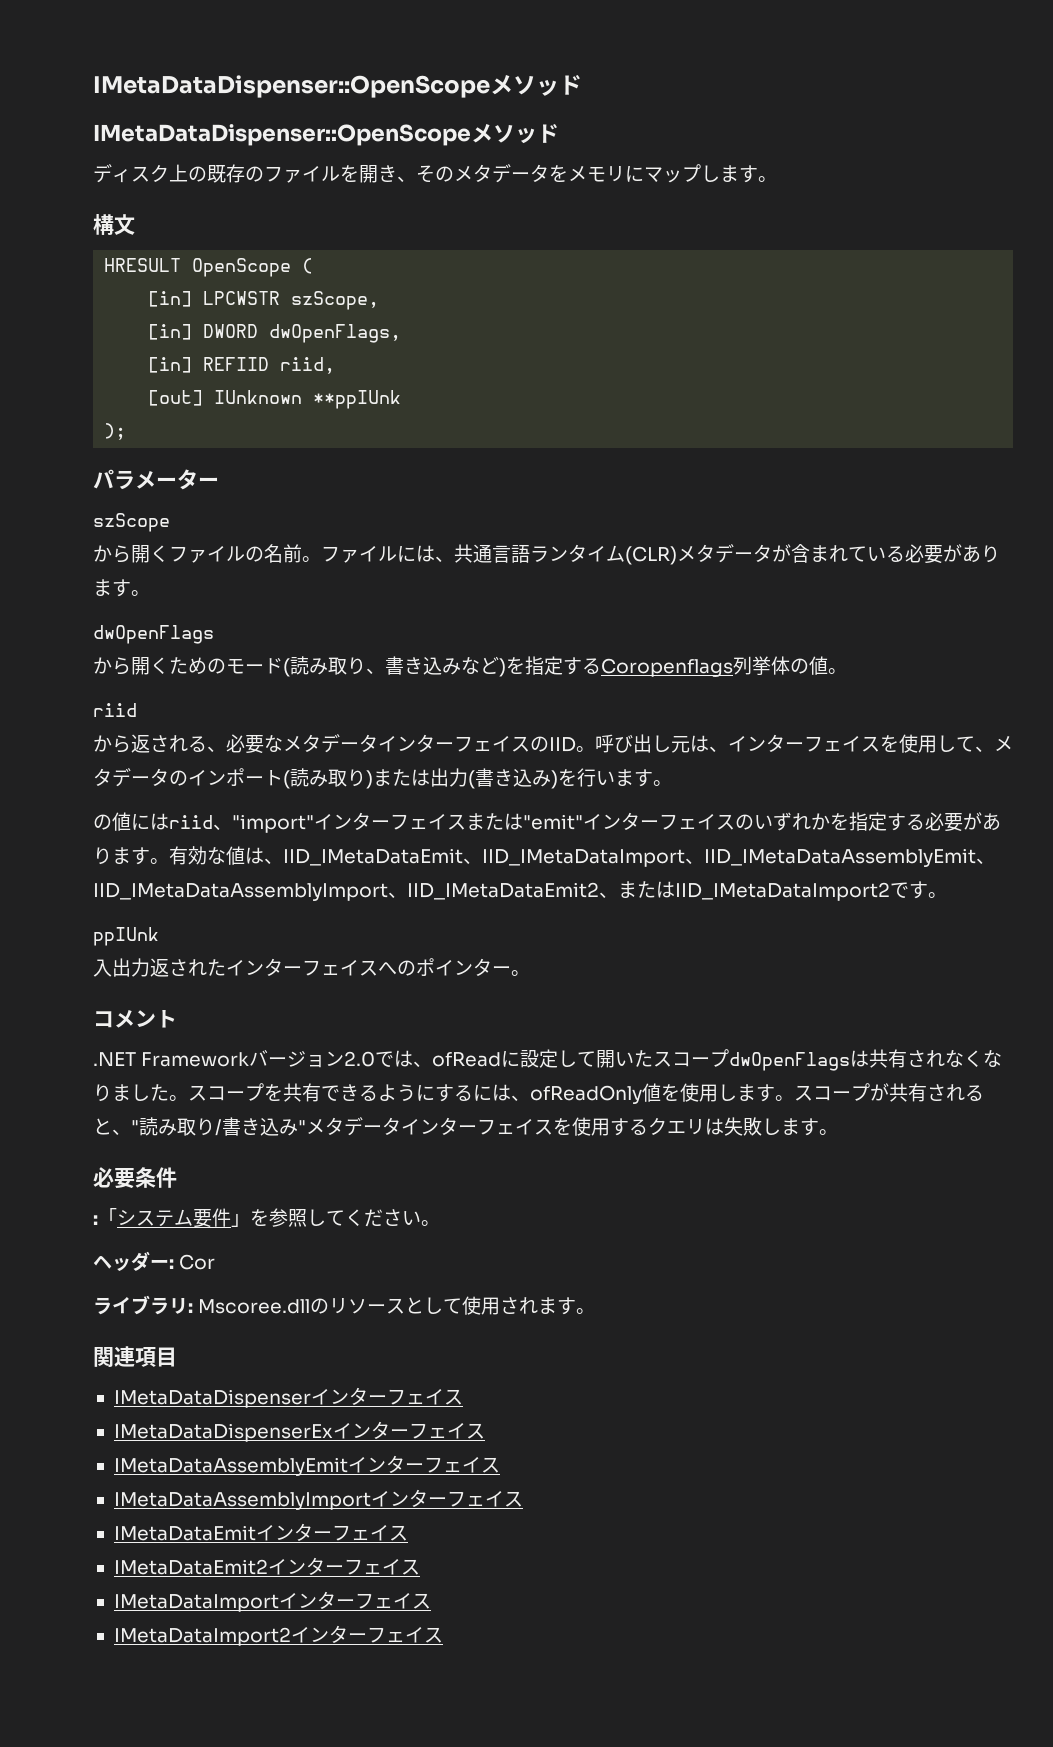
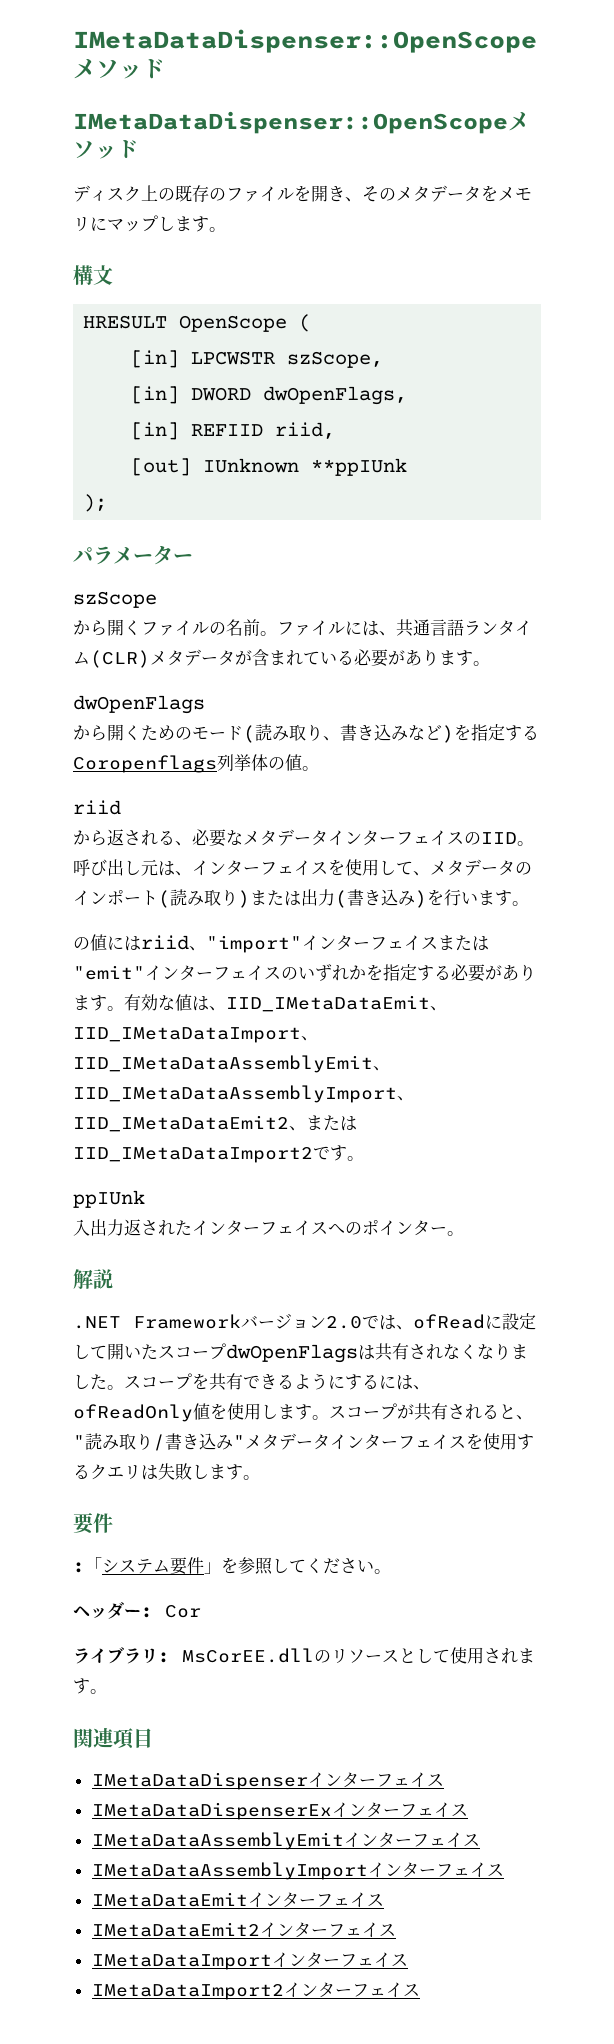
- コメント
+ 解説
  スコープが共有されると、"読み取り/書き込み"メタデータインターフェイスを使用するクエリは失敗します。
- 必要条件
+ 要件
- ライブラリ: Mscoree.dllのリソースとして使用されます。
+ ライブラリ: MsCorEE.dllのリソースとして使用されます。

